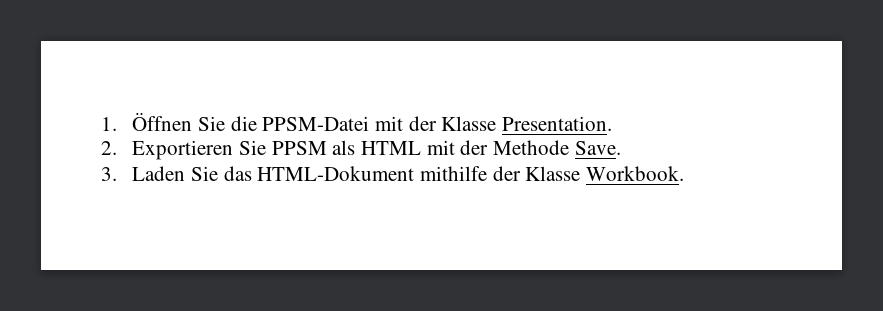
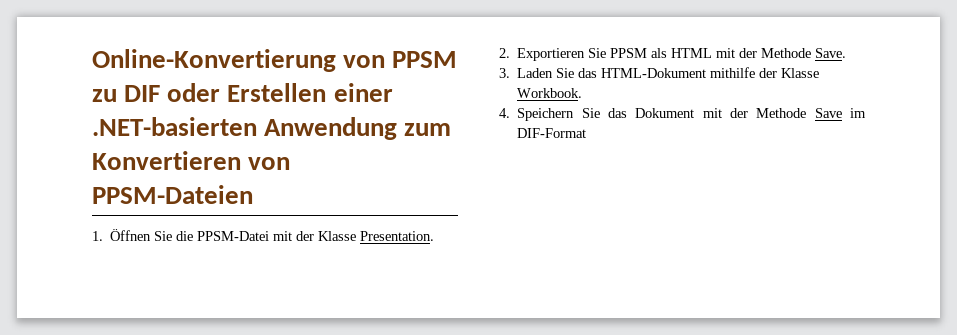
+ Online-Konvertierung von PPSM zu DIF oder Erstellen einer .NET-basierten Anwendung zum Konvertieren von PPSM-Dateien
+ 4. Speichern Sie das Dokument mit der Methode Save im DIF-Format

